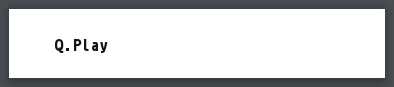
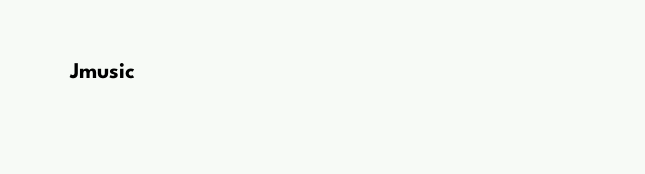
- Q.Play
+ Jmusic

